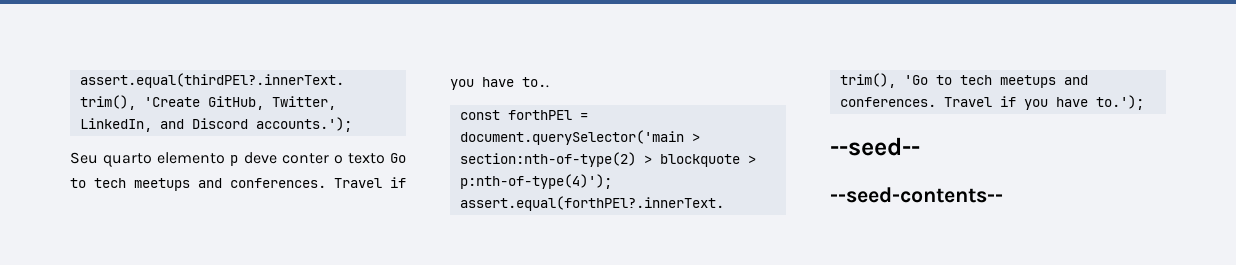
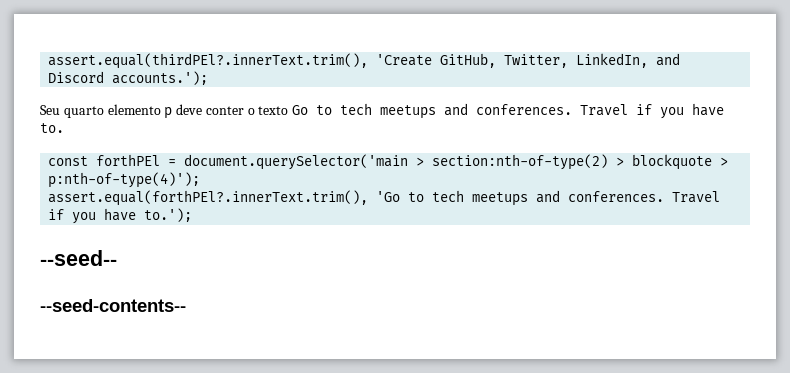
- Travel if you have to..
+ Travel if you have to.

